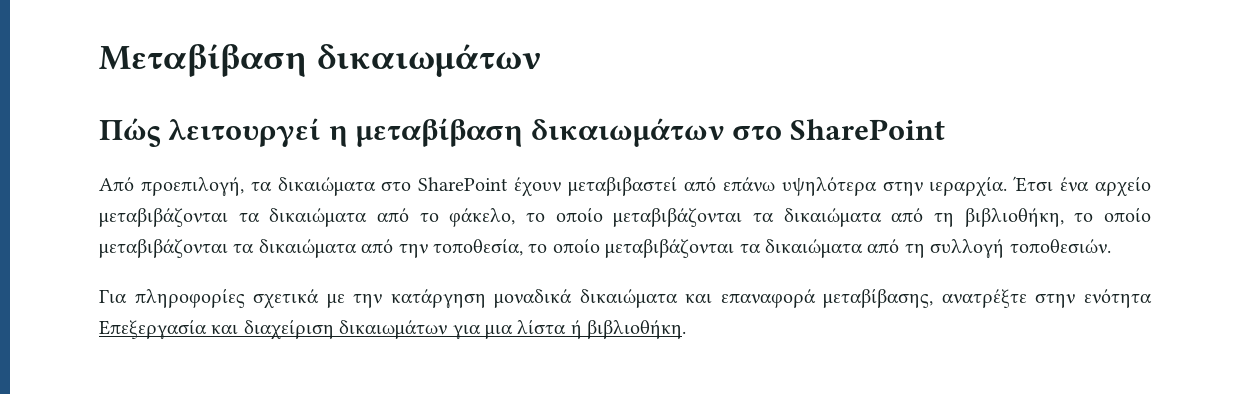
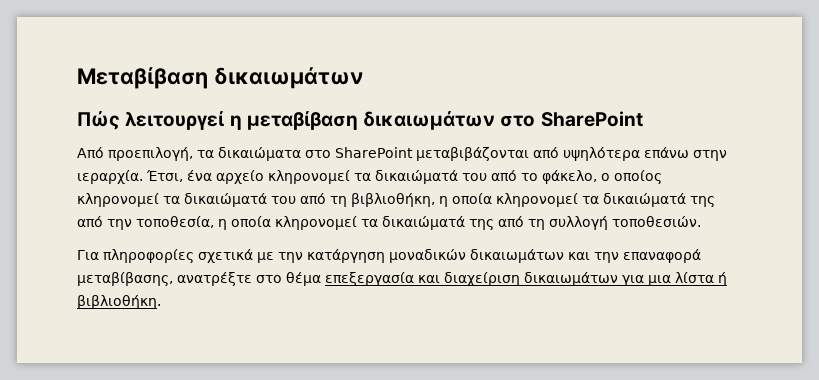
- Από προεπιλογή, τα δικαιώματα στο SharePoint έχουν μεταβιβαστεί από επάνω υψηλότερα στην ιεραρχία.
+ Από προεπιλογή, τα δικαιώματα στο SharePoint μεταβιβάζονται από υψηλότερα επάνω στην ιεραρχία.
- Έτσι ένα αρχείο μεταβιβάζονται τα δικαιώματα από το φάκελο, το οποίο μεταβιβάζονται τα δικαιώματα από τη βιβλιοθήκη, το οποίο μεταβιβάζονται τα δικαιώματα από την τοποθεσία, το οποίο μεταβιβάζονται τα δικαιώματα από τη συλλογή τοποθεσιών.
+ Έτσι, ένα αρχείο κληρονομεί τα δικαιώματά του από το φάκελο, ο οποίος κληρονομεί τα δικαιώματά του από τη βιβλιοθήκη, η οποία κληρονομεί τα δικαιώματά της από την τοποθεσία, η οποία κληρονομεί τα δικαιώματά της από τη συλλογή τοποθεσιών.
- Για πληροφορίες σχετικά με την κατάργηση μοναδικά δικαιώματα και επαναφορά μεταβίβασης, ανατρέξτε στην ενότητα Επεξεργασία και διαχείριση δικαιωμάτων για μια λίστα ή βιβλιοθήκη.
+ Για πληροφορίες σχετικά με την κατάργηση μοναδικών δικαιωμάτων και την επαναφορά μεταβίβασης, ανατρέξτε στο θέμα επεξεργασία και διαχείριση δικαιωμάτων για μια λίστα ή βιβλιοθήκη.

